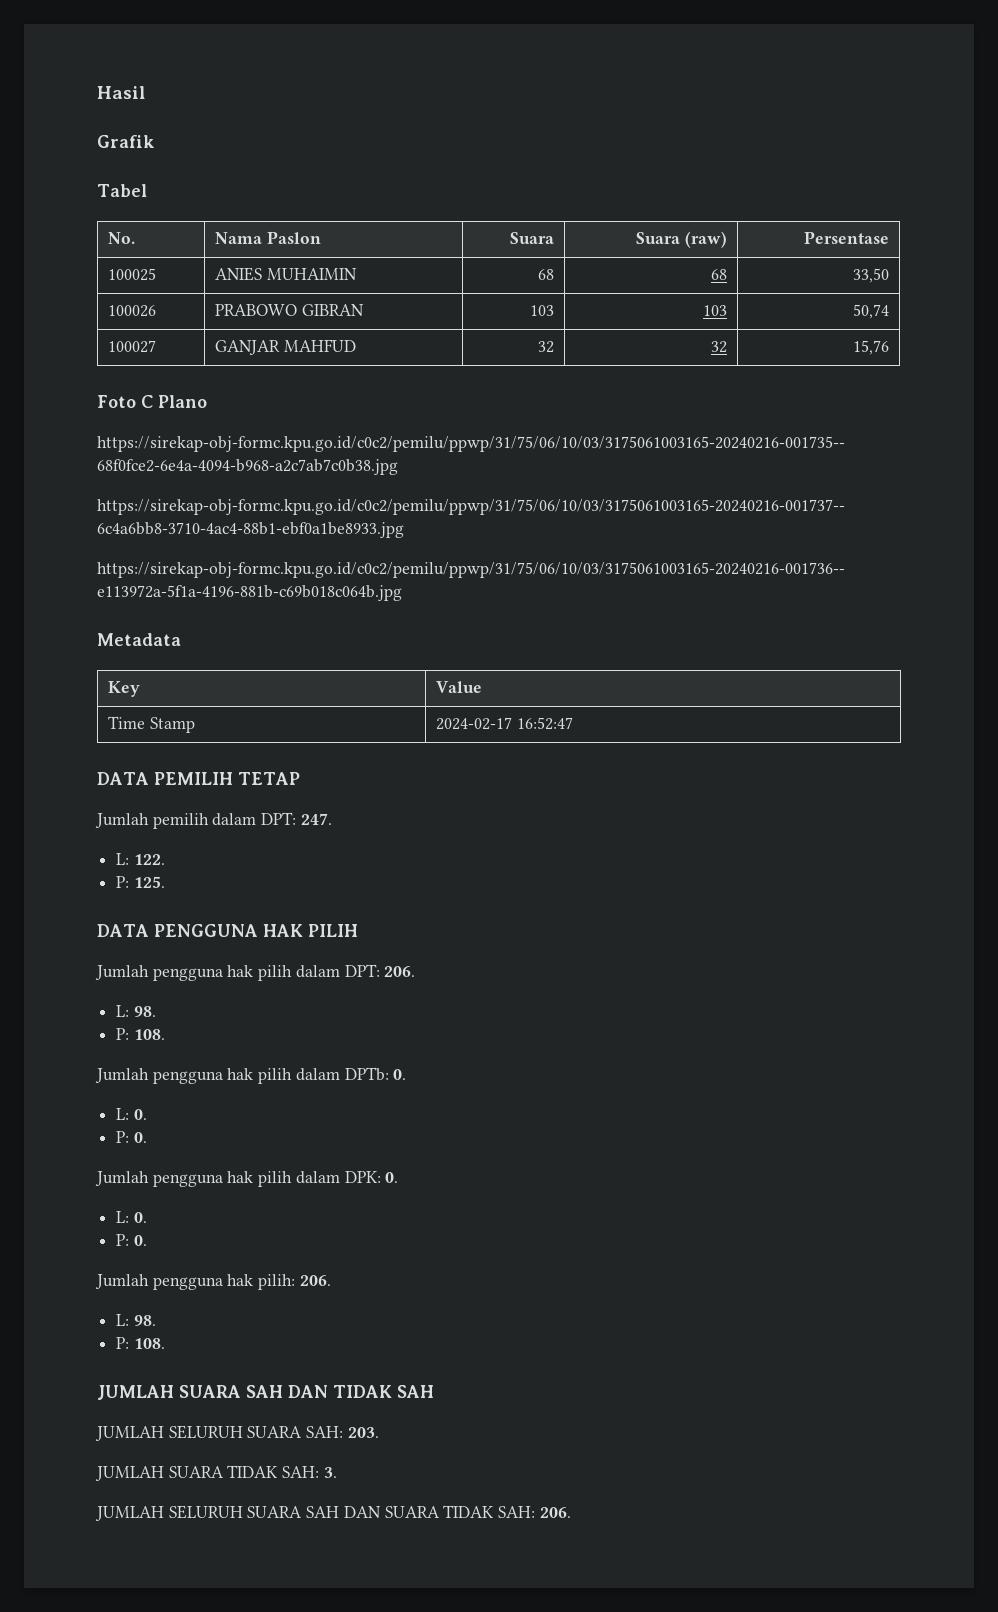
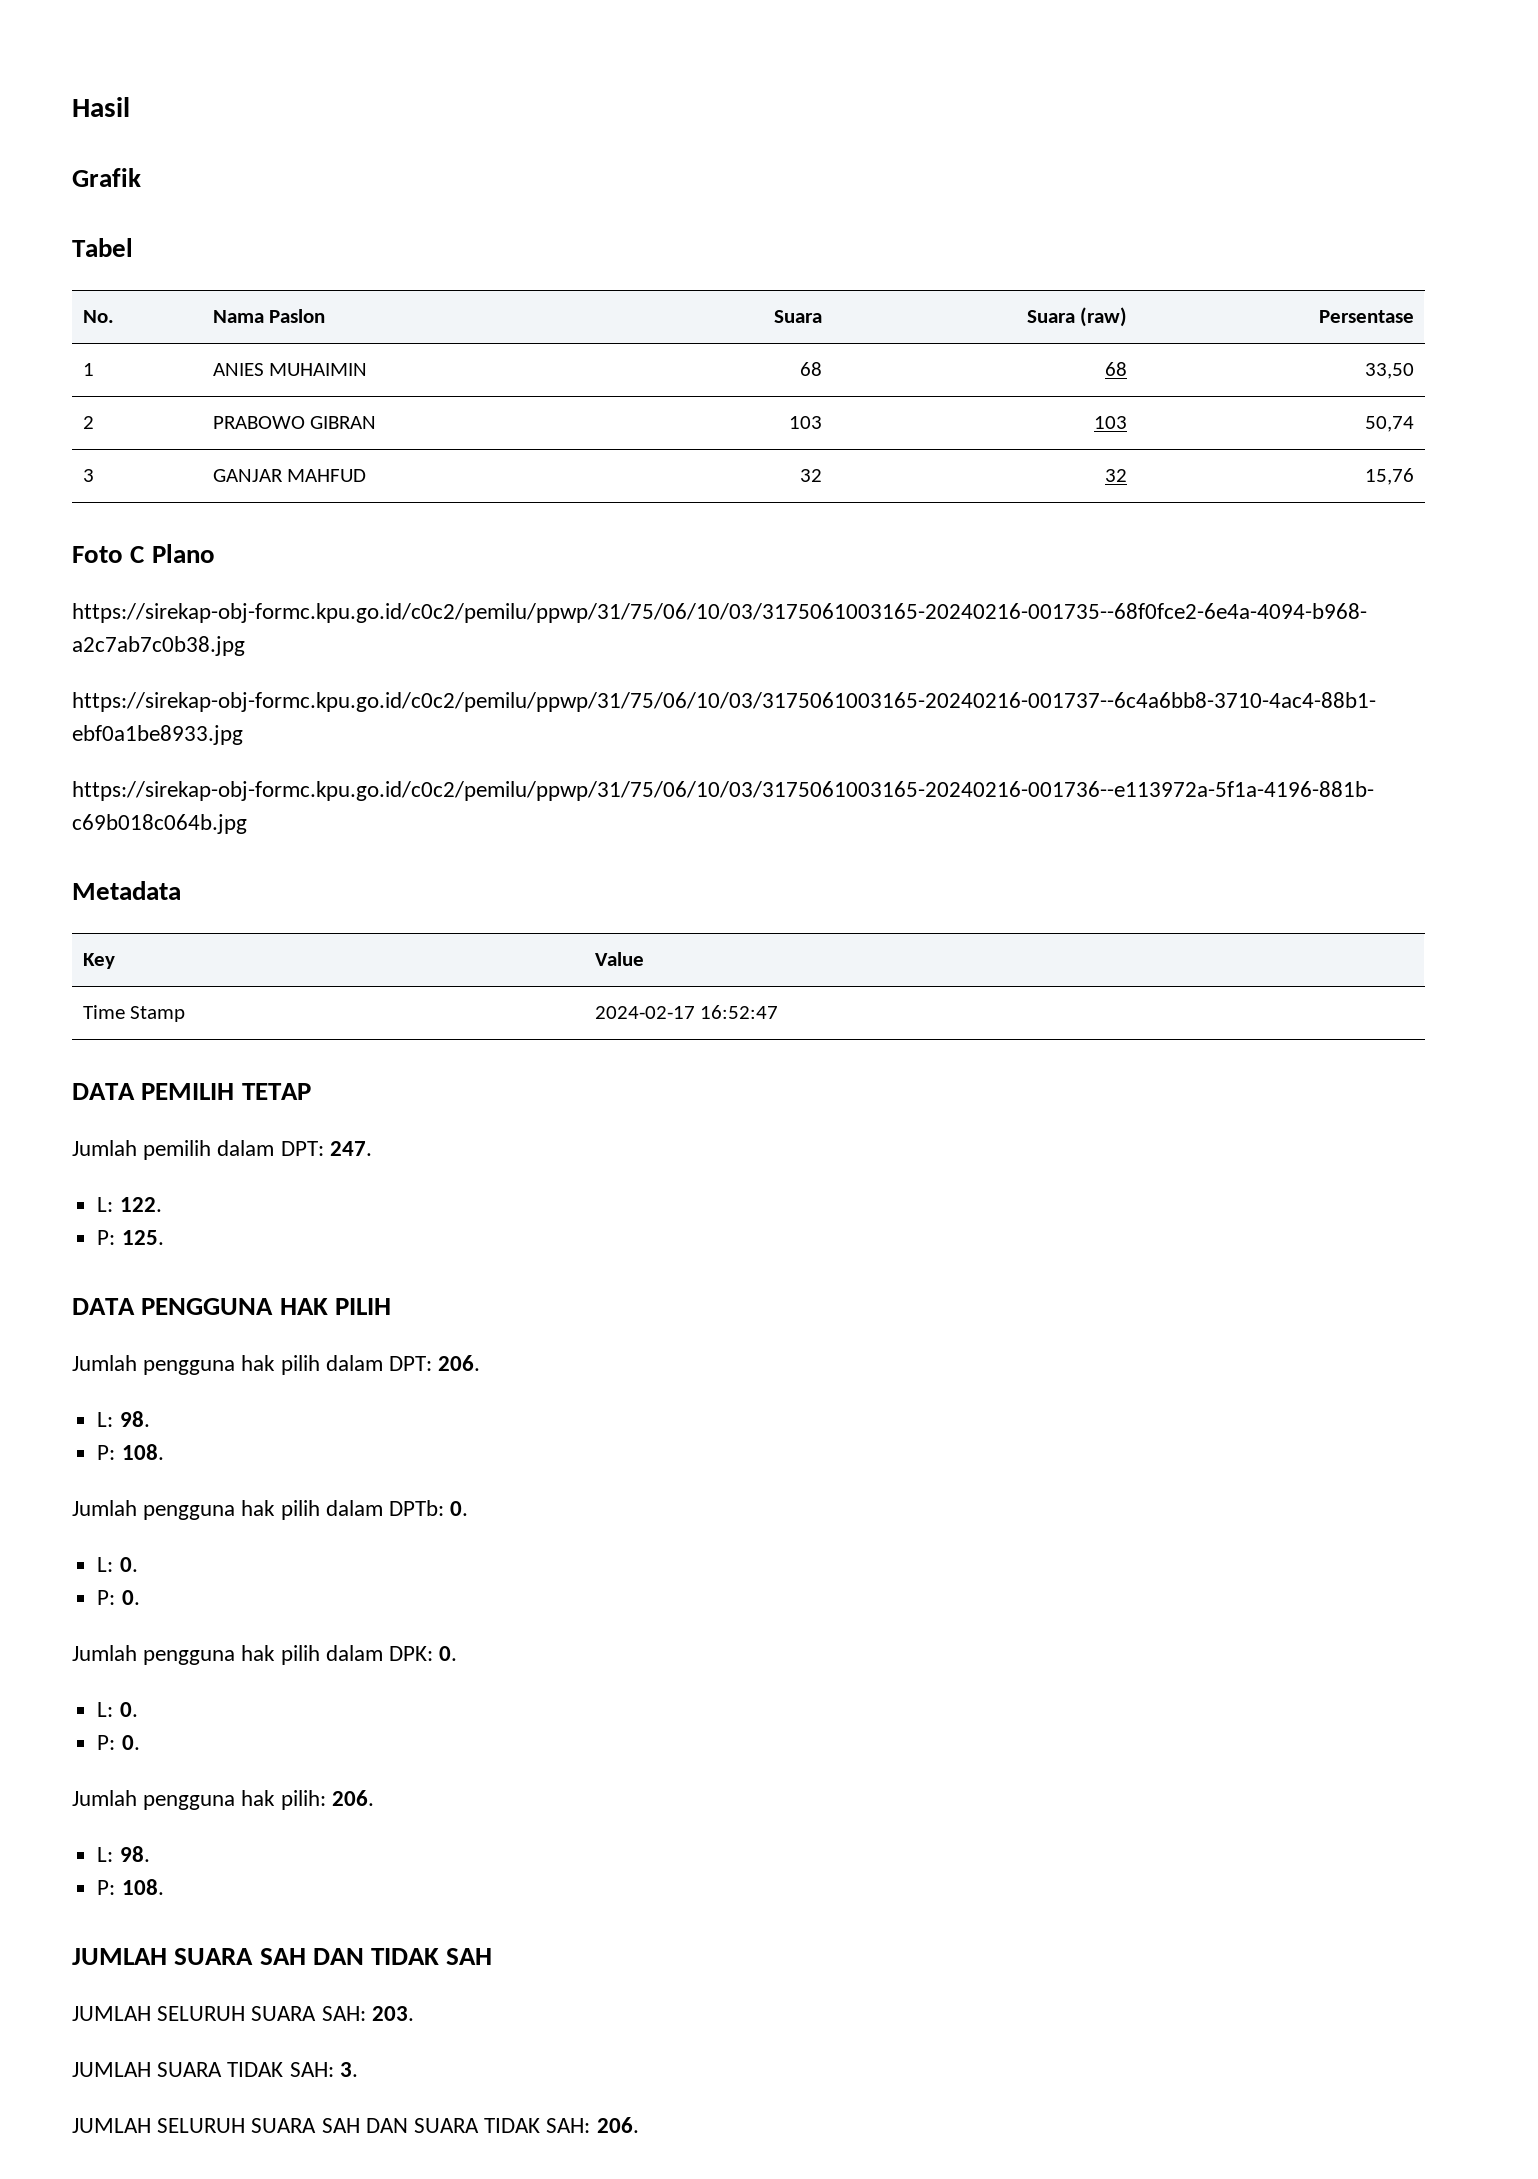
- 100025 | ANIES MUHAIMIN | 68 | 68 | 33,50
+ 1 | ANIES MUHAIMIN | 68 | 68 | 33,50
- 100026 | PRABOWO GIBRAN | 103 | 103 | 50,74
+ 2 | PRABOWO GIBRAN | 103 | 103 | 50,74
- 100027 | GANJAR MAHFUD | 32 | 32 | 15,76
+ 3 | GANJAR MAHFUD | 32 | 32 | 15,76

